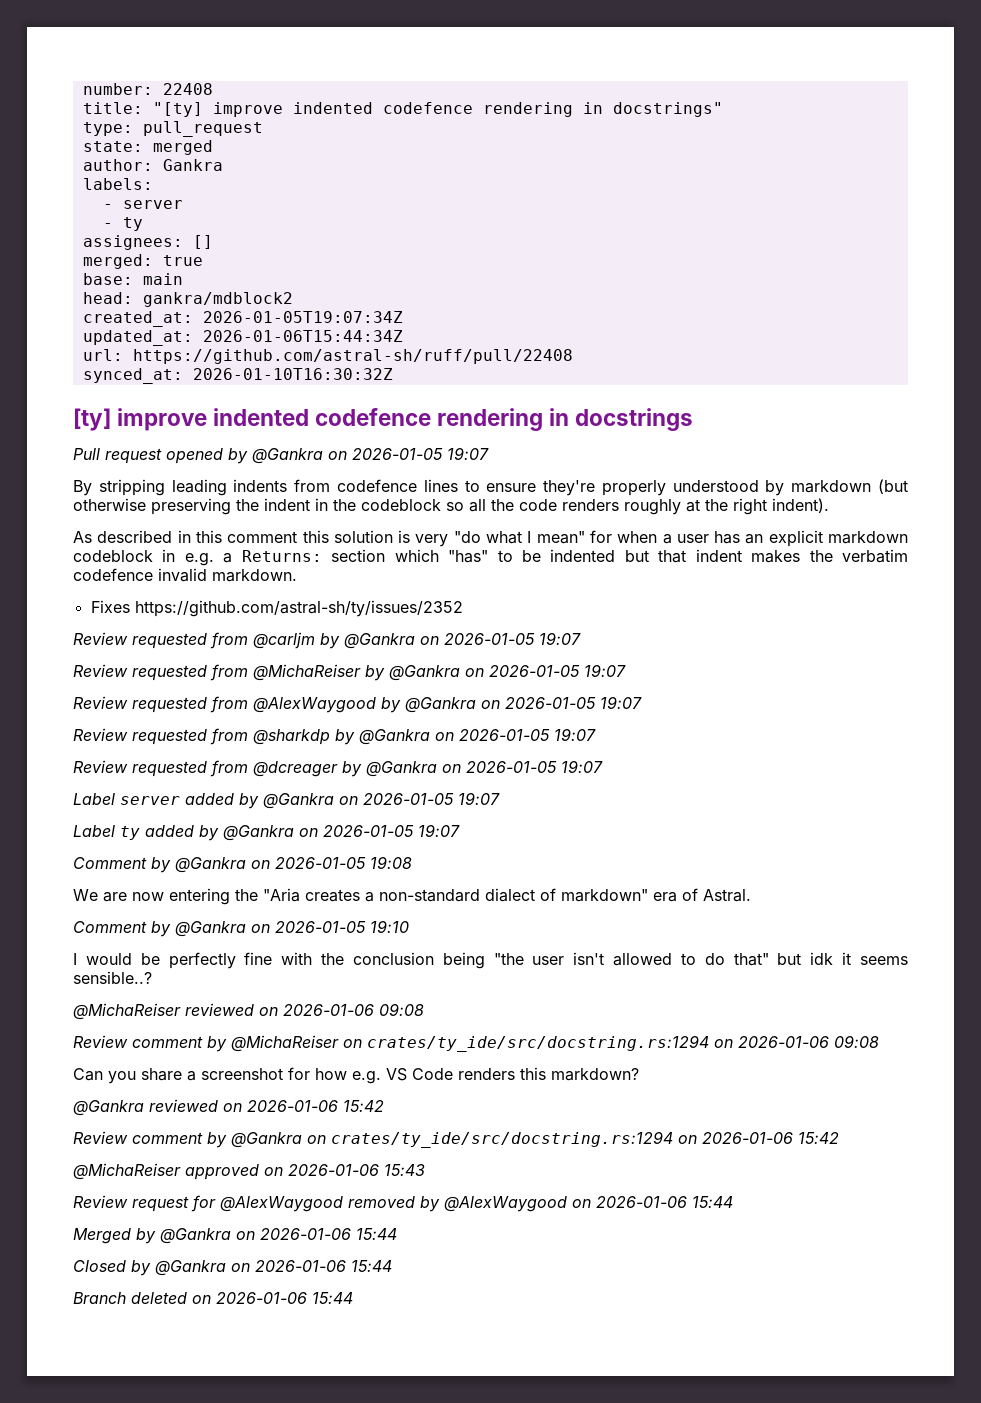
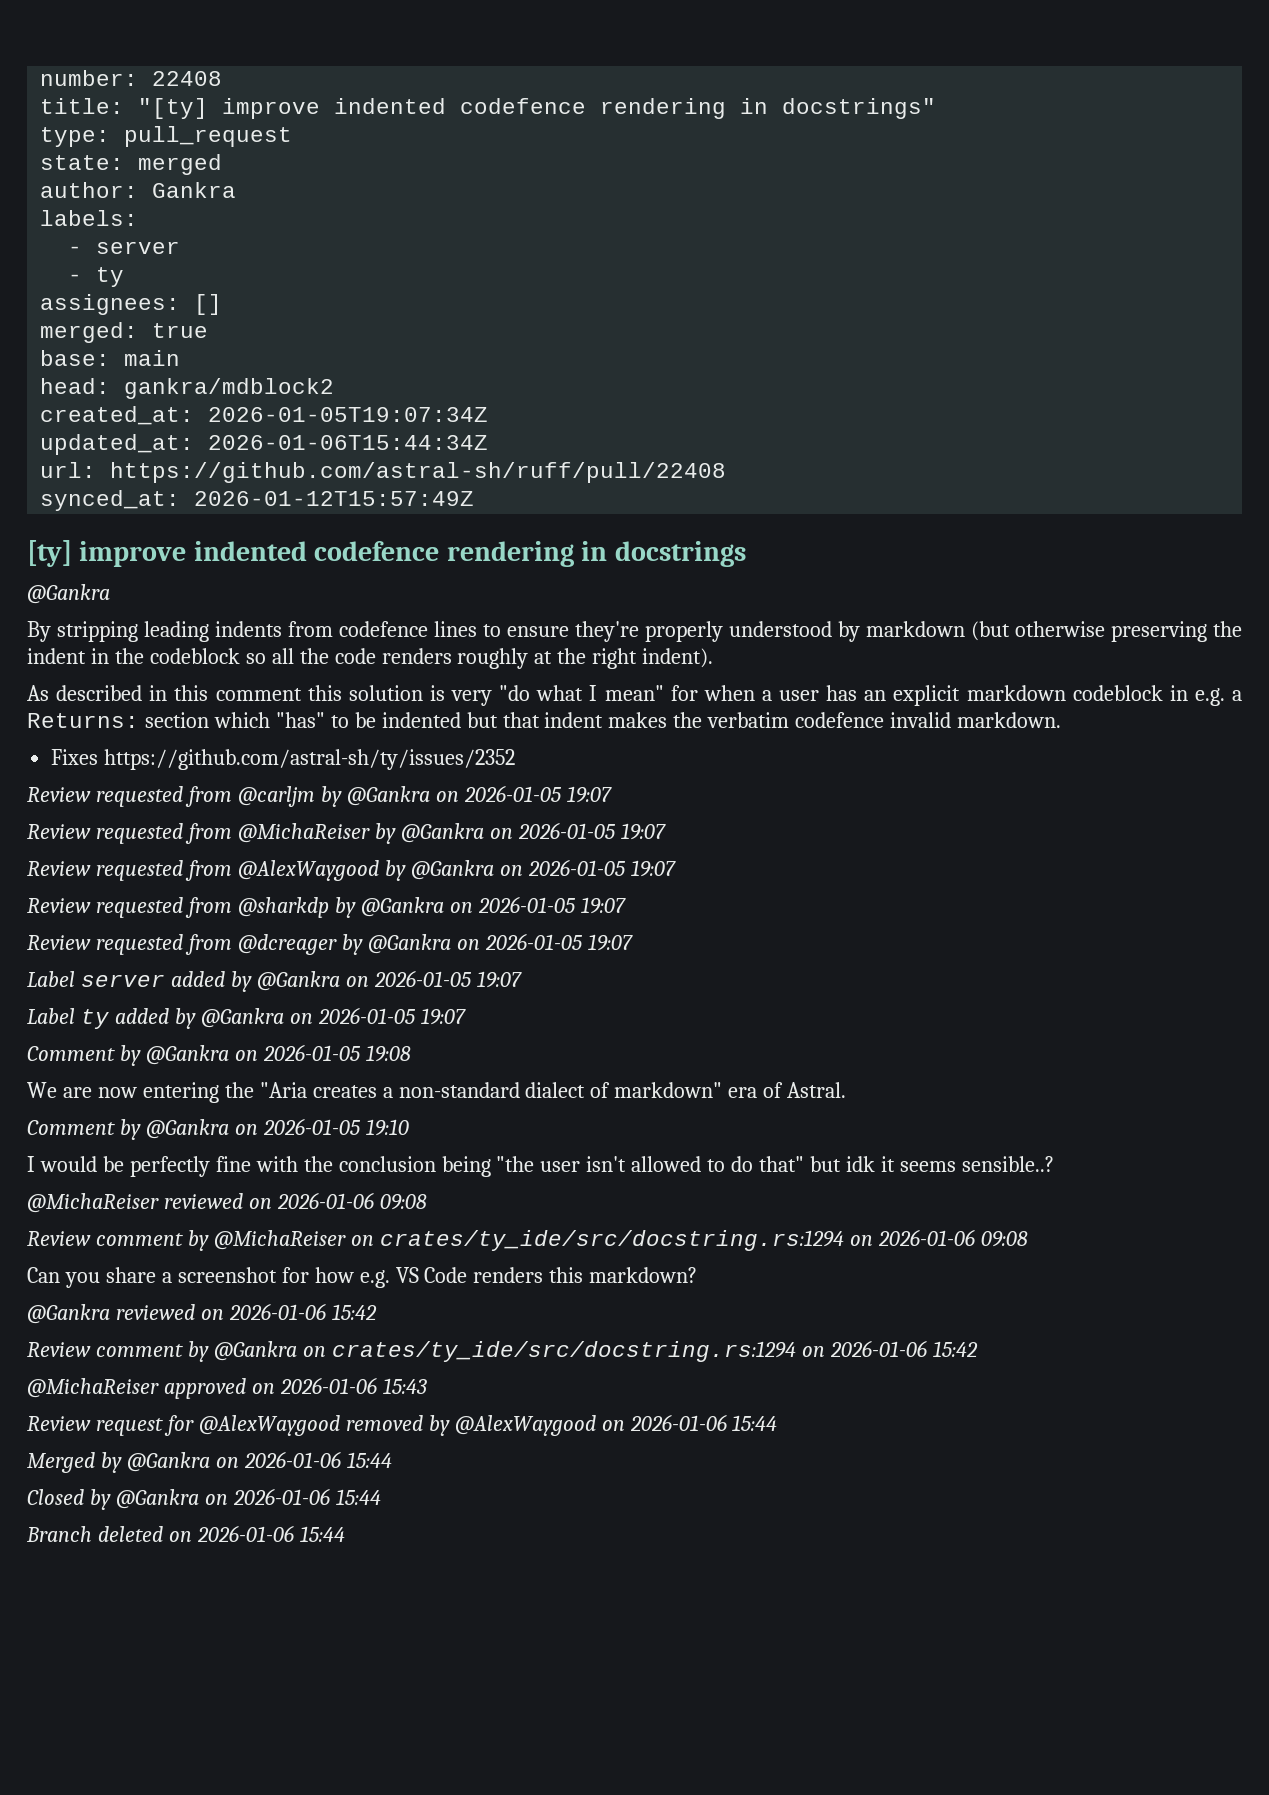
- synced_at: 2026-01-10T16:30:32Z
+ synced_at: 2026-01-12T15:57:49Z
  [ty] improve indented codefence rendering in docstrings
- Pull request opened by @Gankra on 2026-01-05 19:07
+ @Gankra

